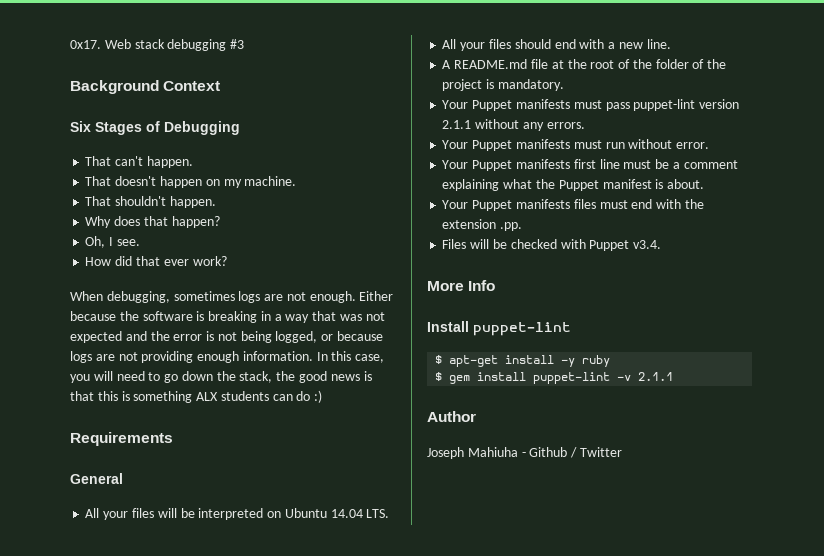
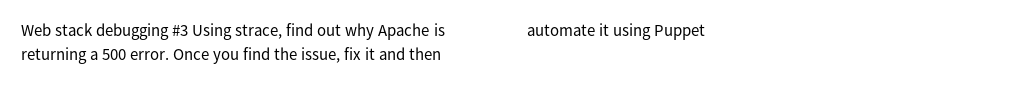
- 0x17. Web stack debugging #3
- Background Context
- Six Stages of Debugging
- That can't happen.
- That doesn't happen on my machine.
- That shouldn't happen.
- Why does that happen?
- Oh, I see.
- How did that ever work?
- When debugging, sometimes logs are not enough. Either because the software is breaking in a way that was not expected and the error is not being logged, or because logs are not providing enough information. In this case, you will need to go down the stack, the good news is that this is something ALX students can do :)
- Requirements
- General
- All your files will be interpreted on Ubuntu 14.04 LTS.
- All your files should end with a new line.
- A README.md file at the root of the folder of the project is mandatory.
- Your Puppet manifests must pass puppet-lint version 2.1.1 without any errors.
- Your Puppet manifests must run without error.
- Your Puppet manifests first line must be a comment explaining what the Puppet manifest is about.
- Your Puppet manifests files must end with the extension .pp.
- Files will be checked with Puppet v3.4.
- More Info
- Install puppet-lint
- $ apt-get install -y ruby
- $ gem install puppet-lint -v 2.1.1
- Author
- Joseph Mahiuha - Github / Twitter
+ Web stack debugging #3 Using strace, find out why Apache is returning a 500 error. Once you find the issue, fix it and then automate it using Puppet

